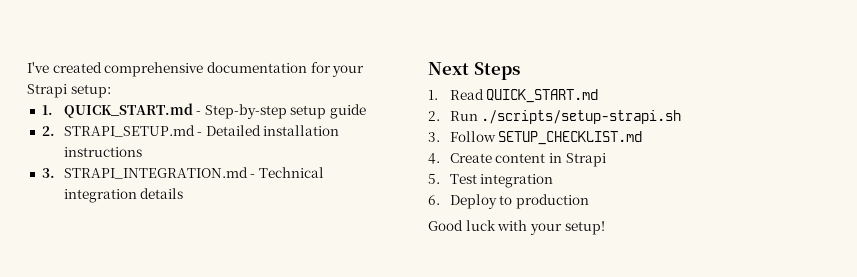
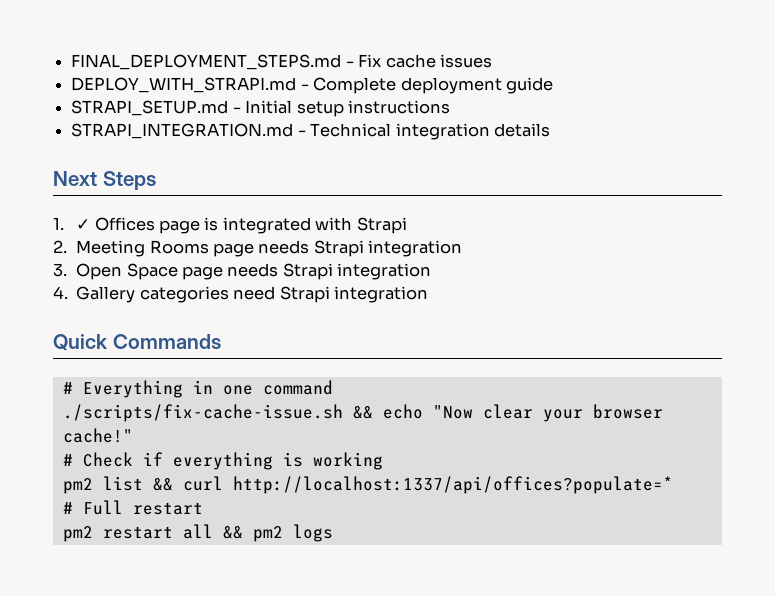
- I've created comprehensive documentation for your Strapi setup:
- 1. QUICK_START.md - Step-by-step setup guide
+ FINAL_DEPLOYMENT_STEPS.md - Fix cache issues
+ DEPLOY_WITH_STRAPI.md - Complete deployment guide
- 2. STRAPI_SETUP.md - Detailed installation instructions
+ STRAPI_SETUP.md - Initial setup instructions
- 3. STRAPI_INTEGRATION.md - Technical integration details
+ STRAPI_INTEGRATION.md - Technical integration details
- 1. Read QUICK_START.md
- 2. Run ./scripts/setup-strapi.sh
- 3. Follow SETUP_CHECKLIST.md
- 4. Create content in Strapi
- 5. Test integration
- 6. Deploy to production
- Good luck with your setup!
+ 1. ✓ Offices page is integrated with Strapi
+ 2. Meeting Rooms page needs Strapi integration
+ 3. Open Space page needs Strapi integration
+ 4. Gallery categories need Strapi integration
+ Quick Commands
+ # Everything in one command
+ ./scripts/fix-cache-issue.sh && echo "Now clear your browser cache!"
+ # Check if everything is working
+ pm2 list && curl http://localhost:1337/api/offices?populate=*
+ # Full restart
+ pm2 restart all && pm2 logs

